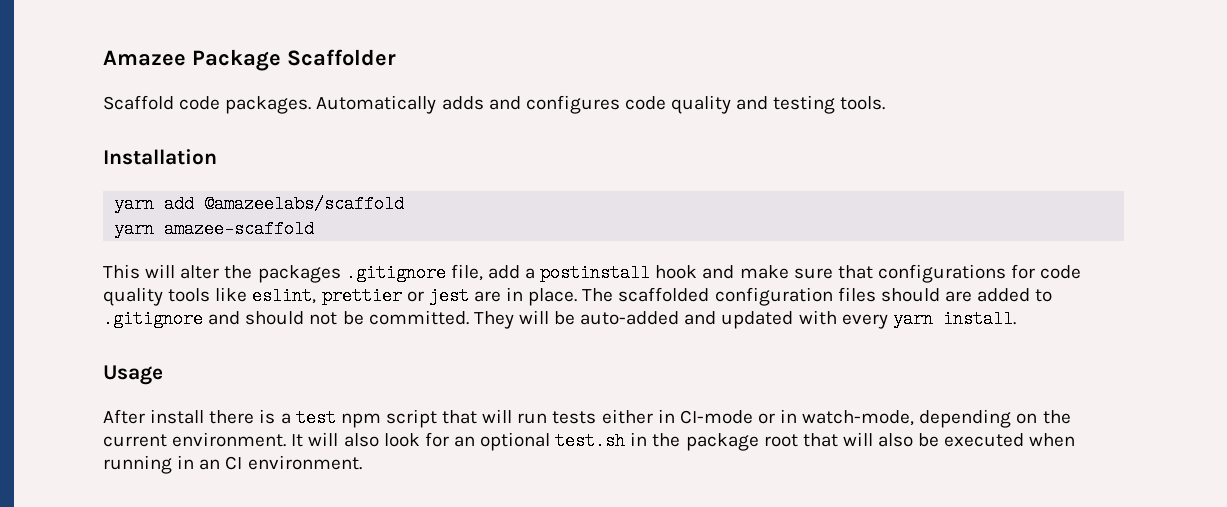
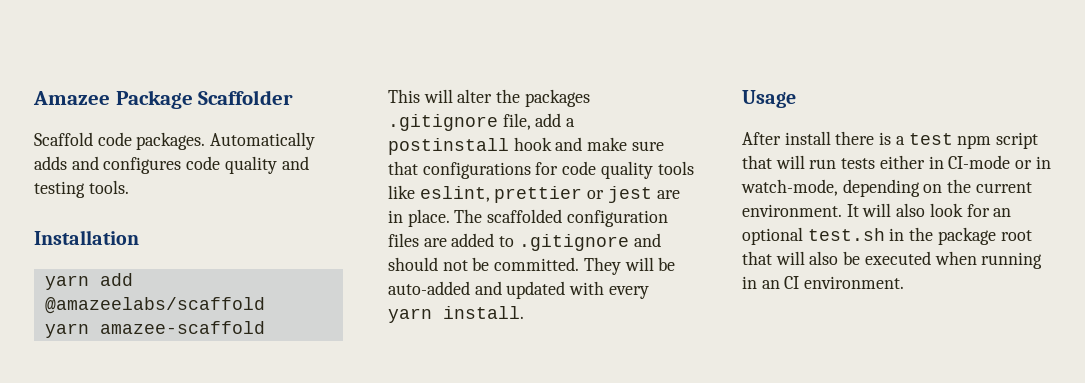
- The scaffolded configuration files should are added to .gitignore and should not be committed.
+ The scaffolded configuration files are added to .gitignore and should not be committed.

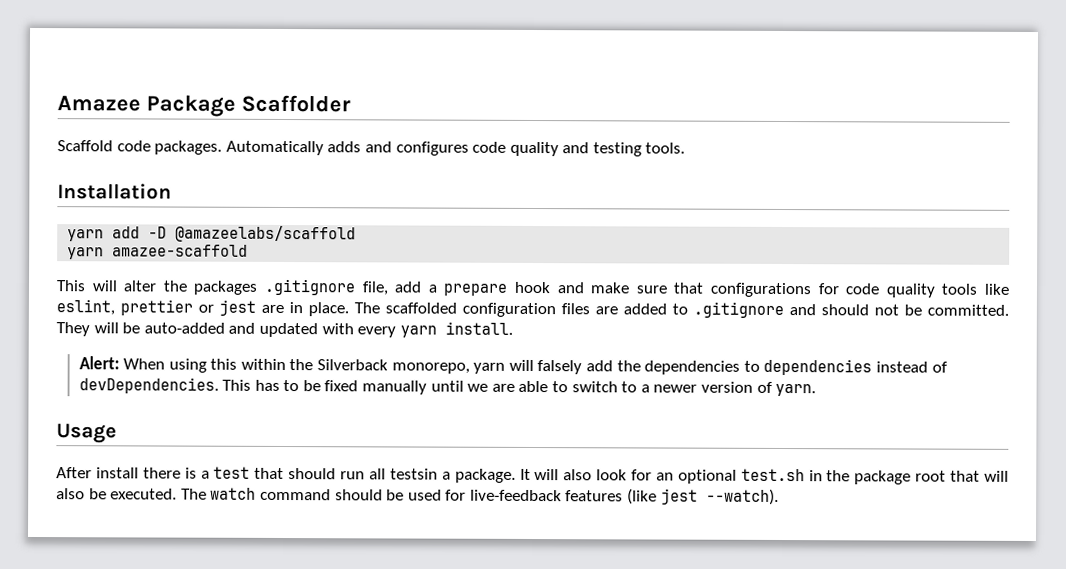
- yarn add @amazeelabs/scaffold
+ yarn add -D @amazeelabs/scaffold
- This will alter the packages .gitignore file, add a postinstall hook and make sure that configurations for code quality tools like eslint, prettier or jest are in place.
+ This will alter the packages .gitignore file, add a prepare hook and make sure that configurations for code quality tools like eslint, prettier or jest are in place.
+ Alert: When using this within the Silverback monorepo, yarn will falsely add the dependencies to dependencies instead of devDependencies. This has to be fixed manually until we are able to switch to a newer version of yarn.
- After install there is a test npm script that will run tests either in CI-mode or in watch-mode, depending on the current environment.
+ After install there is a test that should run all testsin a package.
- It will also look for an optional test.sh in the package root that will also be executed when running in an CI environment.
+ It will also look for an optional test.sh in the package root that will also be executed. The watch command should be used for live-feedback features (like jest --watch).

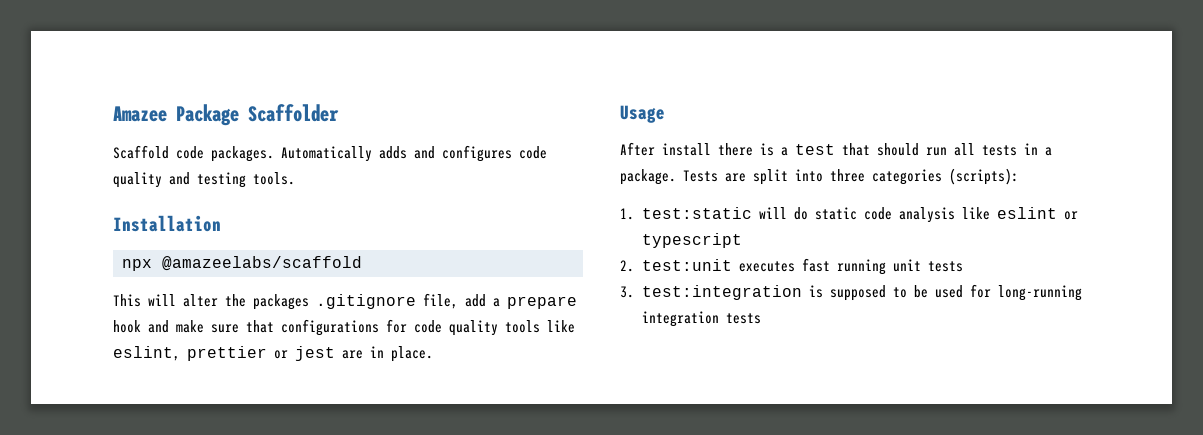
- yarn add -D @amazeelabs/scaffold
+ npx @amazeelabs/scaffold
- yarn amazee-scaffold
- The scaffolded configuration files are added to .gitignore and should not be committed. They will be auto-added and updated with every yarn install.
- Alert: When using this within the Silverback monorepo, yarn will falsely add the dependencies to dependencies instead of devDependencies. This has to be fixed manually until we are able to switch to a newer version of yarn.
- After install there is a test that should run all testsin a package. It will also look for an optional test.sh in the package root that will also be executed. The watch command should be used for live-feedback features (like jest --watch).
+ After install there is a test that should run all tests in a package. Tests are split into three categories (scripts):
+ 1. test:static will do static code analysis like eslint or typescript
+ 2. test:unit executes fast running unit tests
+ 3. test:integration is supposed to be used for long-running integration tests

